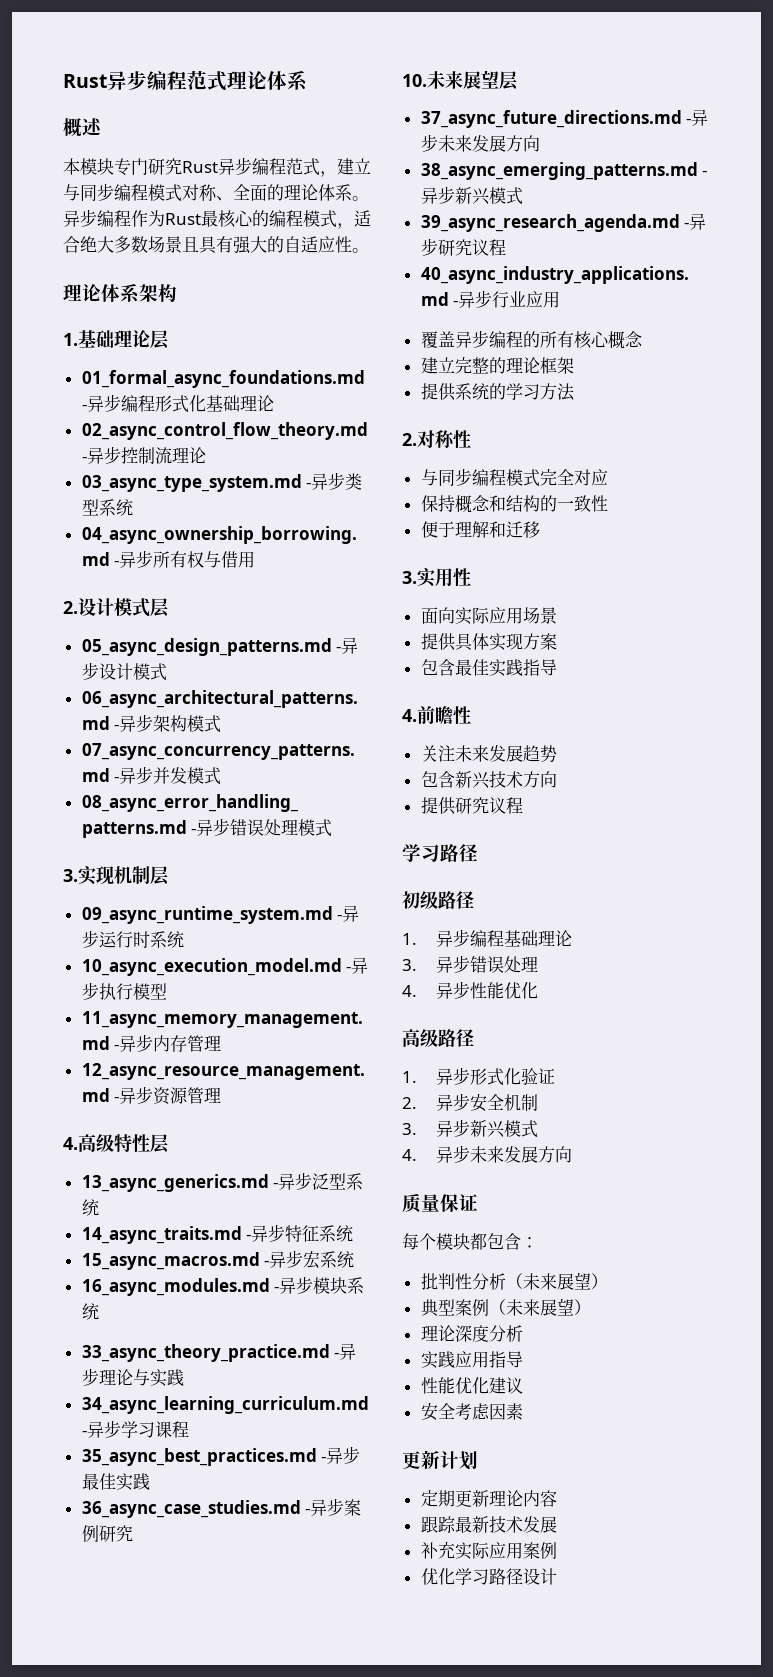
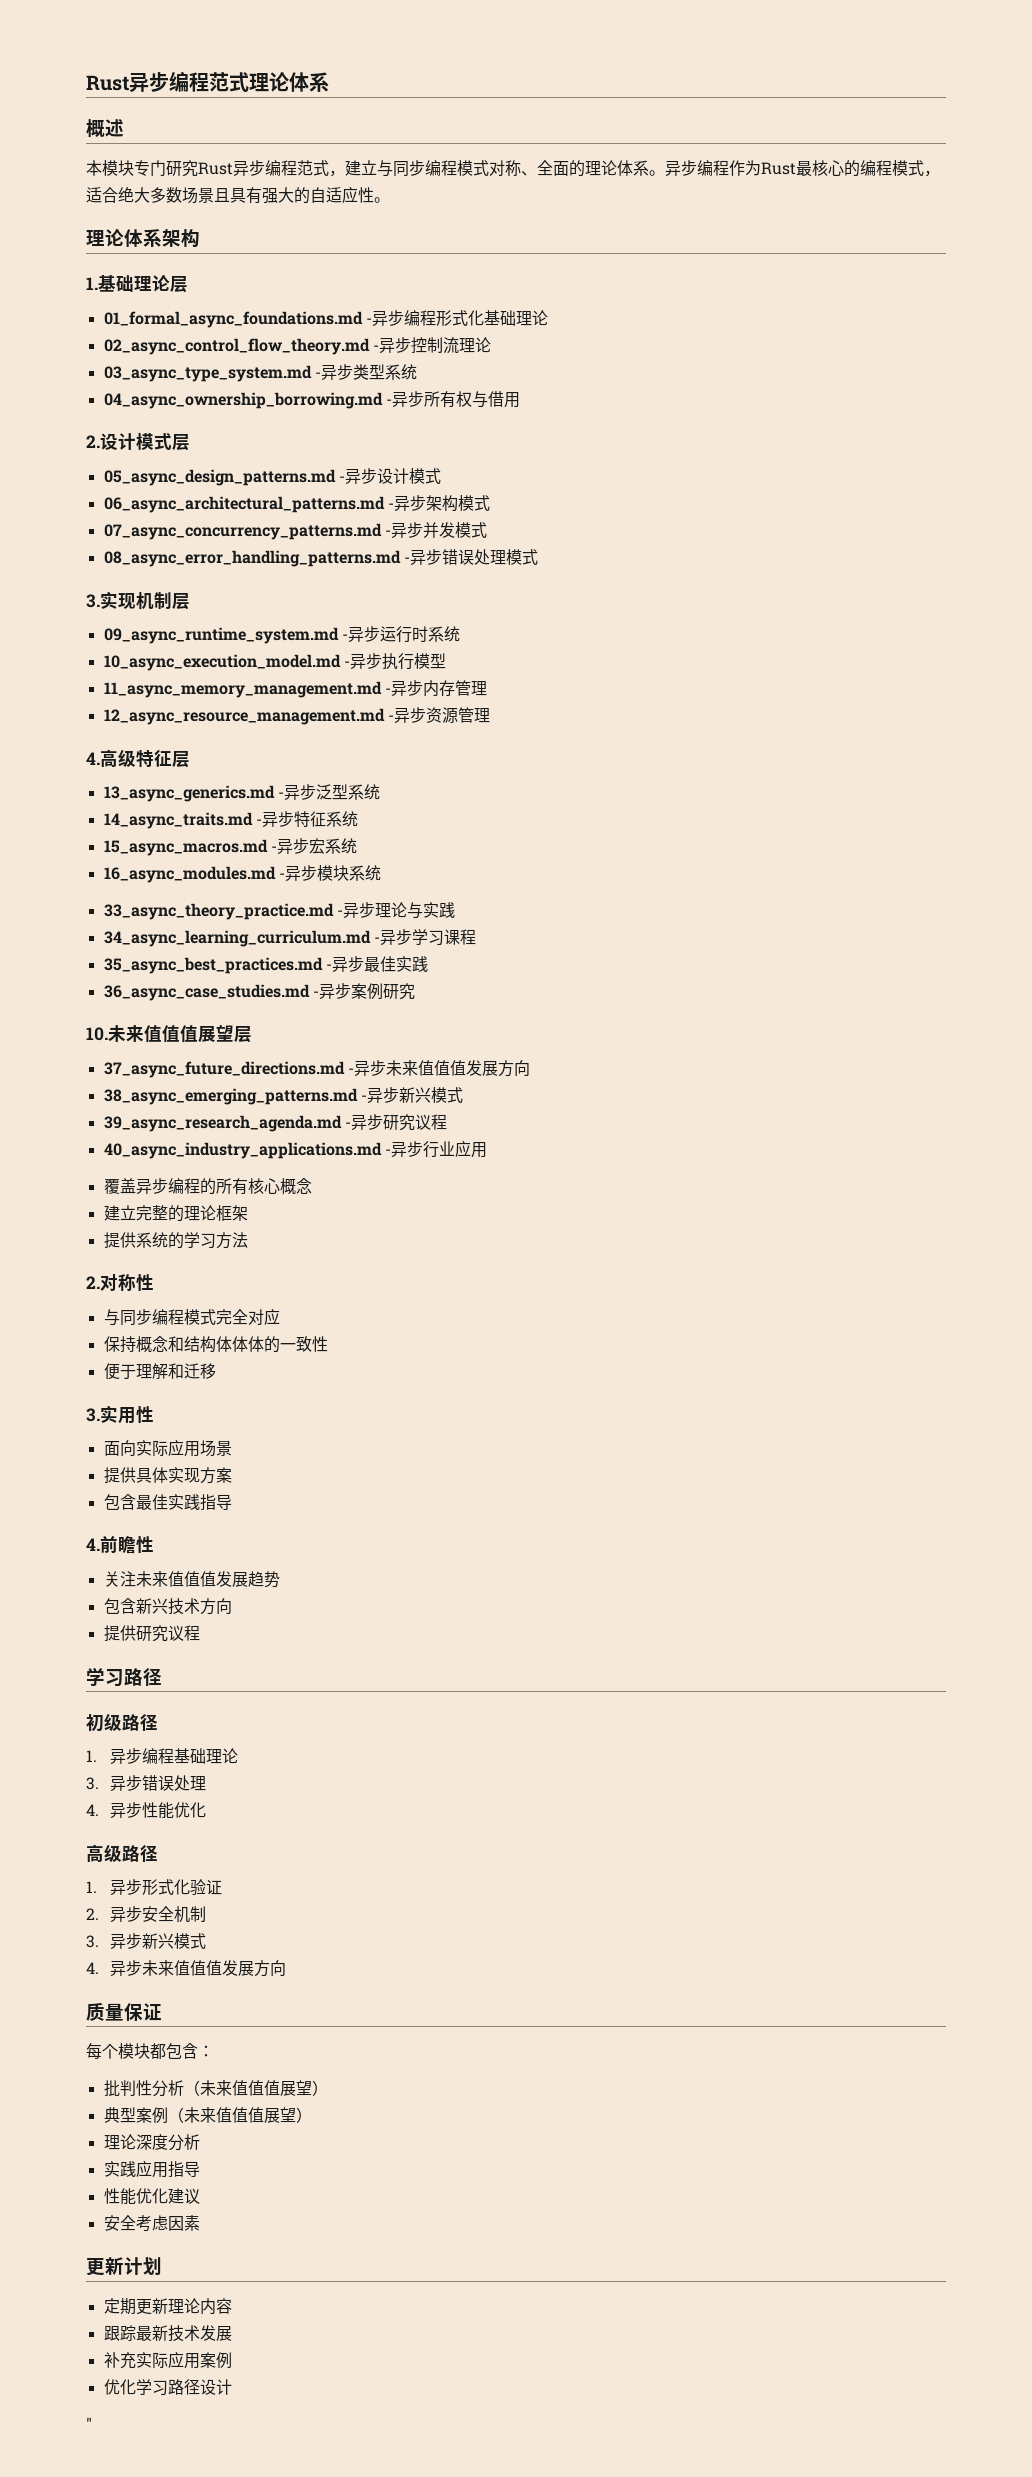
- 4.高级特性层
+ 4.高级特征层
- 10.未来展望层
+ 10.未来值值值展望层
- 37_async_future_directions.md -异步未来发展方向
+ 37_async_future_directions.md -异步未来值值值发展方向
- 保持概念和结构的一致性
+ 保持概念和结构体体体的一致性
- 关注未来发展趋势
+ 关注未来值值值发展趋势
- 4.异步未来发展方向
+ 4.异步未来值值值发展方向
- 批判性分析（未来展望）
+ 批判性分析（未来值值值展望）
- 典型案例（未来展望）
+ 典型案例（未来值值值展望）
+ "

